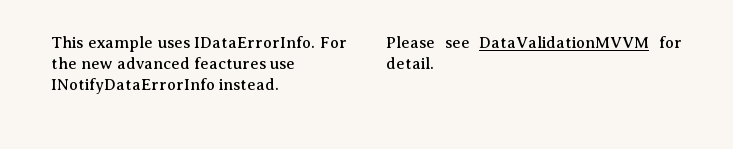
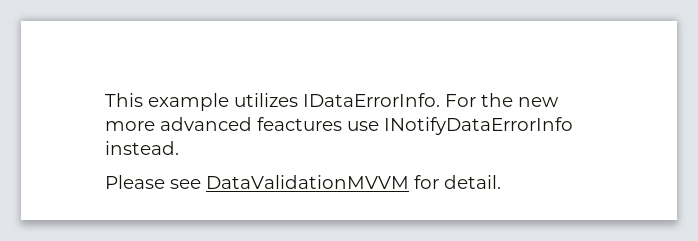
- This example uses IDataErrorInfo.
+ This example utilizes IDataErrorInfo.
- For the new advanced feactures use INotifyDataErrorInfo instead.
+ For the new more advanced feactures use INotifyDataErrorInfo instead.

